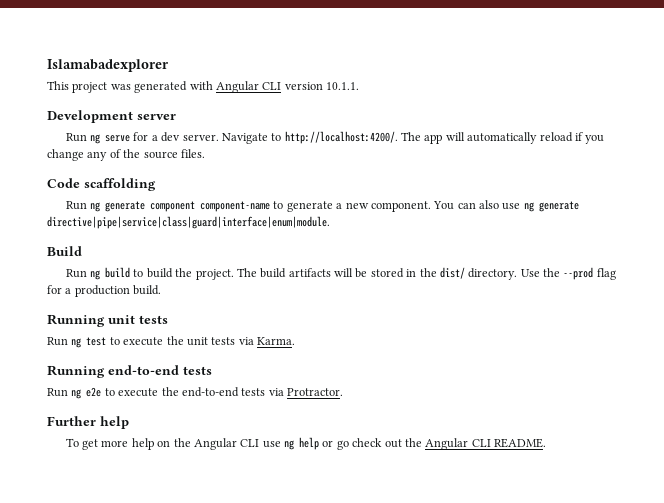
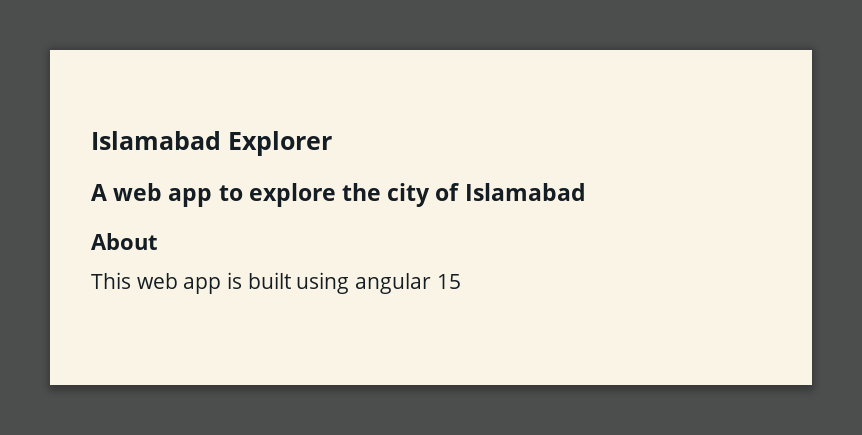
- Islamabadexplorer
- This project was generated with Angular CLI version 10.1.1.
- Development server
- Run ng serve for a dev server. Navigate to http://localhost:4200/. The app will automatically reload if you change any of the source files.
- Code scaffolding
- Run ng generate component component-name to generate a new component. You can also use ng generate directive|pipe|service|class|guard|interface|enum|module.
- Build
- Run ng build to build the project. The build artifacts will be stored in the dist/ directory. Use the --prod flag for a production build.
- Running unit tests
- Run ng test to execute the unit tests via Karma.
- Running end-to-end tests
- Run ng e2e to execute the end-to-end tests via Protractor.
- Further help
- To get more help on the Angular CLI use ng help or go check out the Angular CLI README.
+ Islamabad Explorer
+ A web app to explore the city of Islamabad
+ About
+ This web app is built using angular 15

